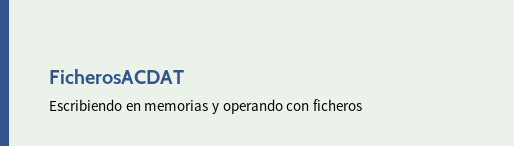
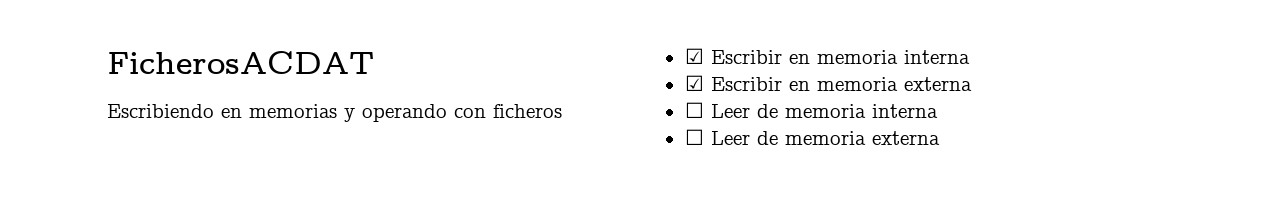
+ ☑ Escribir en memoria interna
+ ☑ Escribir en memoria externa
+ ☐ Leer de memoria interna
+ ☐ Leer de memoria externa

